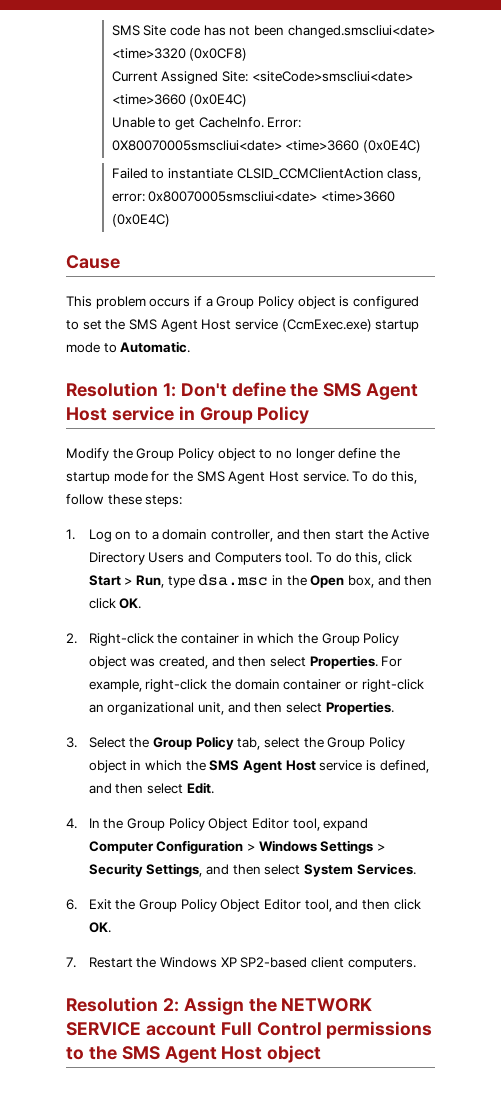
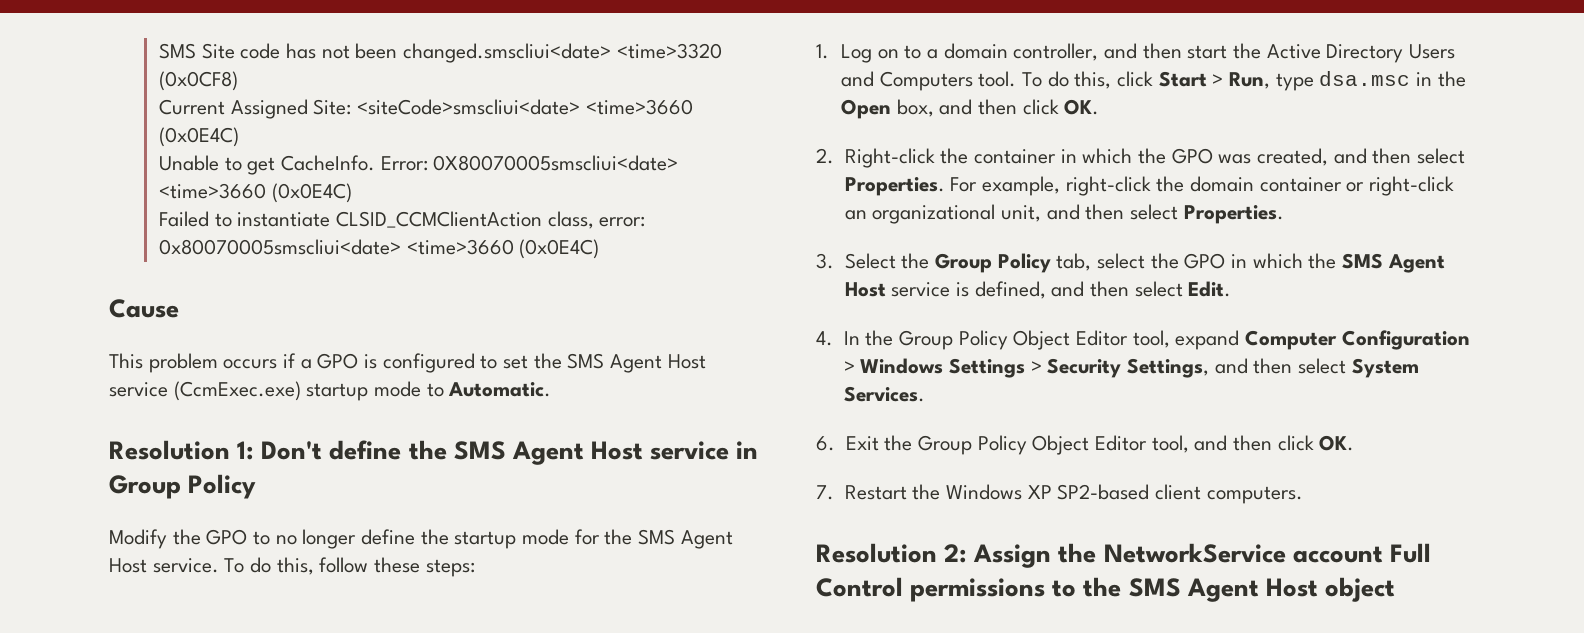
- This problem occurs if a Group Policy object is configured to set the SMS Agent Host service (CcmExec.exe) startup mode to Automatic.
+ This problem occurs if a GPO is configured to set the SMS Agent Host service (CcmExec.exe) startup mode to Automatic.
- Modify the Group Policy object to no longer define the startup mode for the SMS Agent Host service.
+ Modify the GPO to no longer define the startup mode for the SMS Agent Host service.
- 2. Right-click the container in which the Group Policy object was created, and then select Properties.
+ 2. Right-click the container in which the GPO was created, and then select Properties.
- 3. Select the Group Policy tab, select the Group Policy object in which the SMS Agent Host service is defined, and then select Edit.
+ 3. Select the Group Policy tab, select the GPO in which the SMS Agent Host service is defined, and then select Edit.
- Resolution 2: Assign the NETWORK SERVICE account Full Control permissions to the SMS Agent Host object
+ Resolution 2: Assign the NetworkService account Full Control permissions to the SMS Agent Host object

